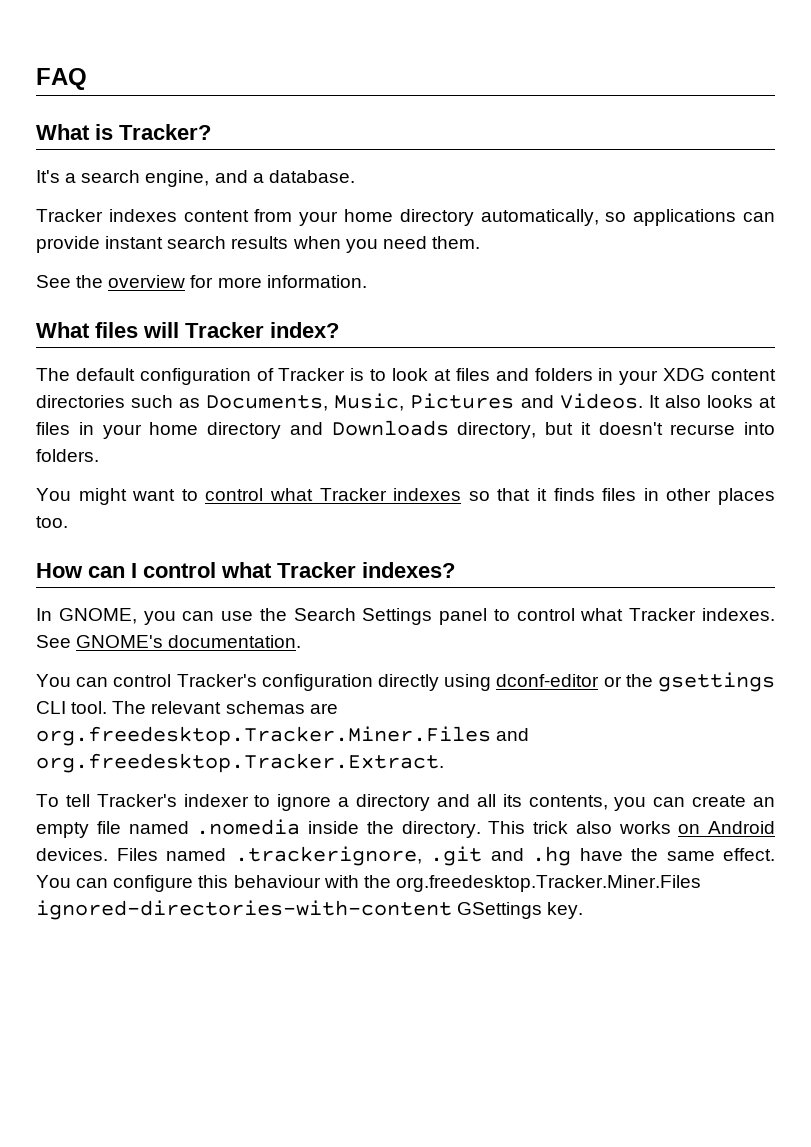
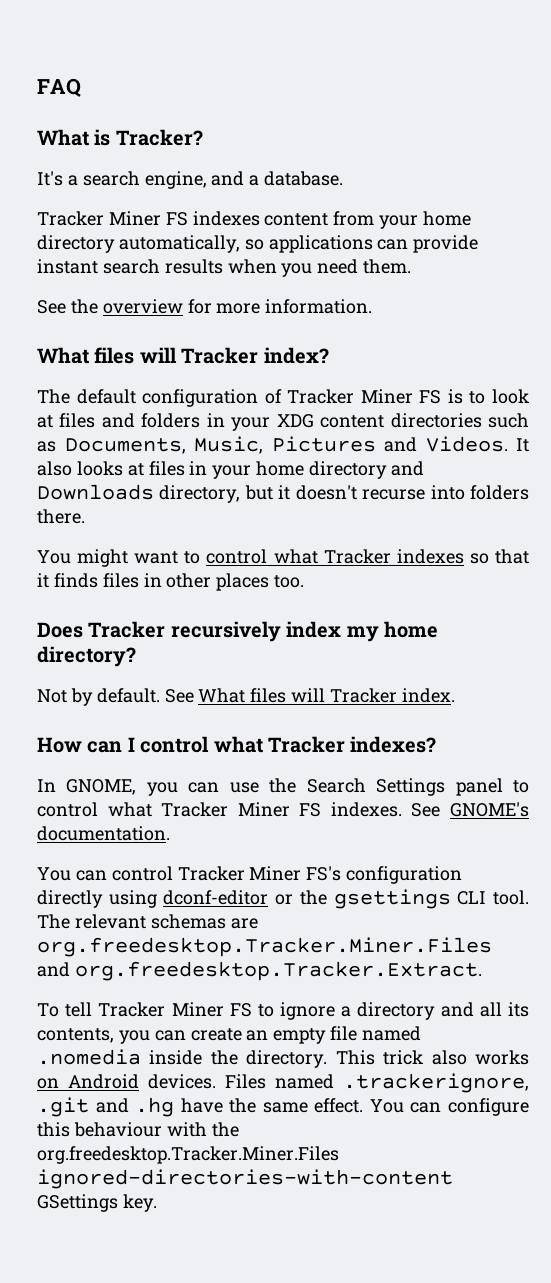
- Tracker indexes content from your home directory automatically, so applications can provide instant search results when you need them.
+ Tracker Miner FS indexes content from your home directory automatically, so applications can provide instant search results when you need them.
- The default configuration of Tracker is to look at files and folders in your XDG content directories such as Documents, Music, Pictures and Videos.
+ The default configuration of Tracker Miner FS is to look at files and folders in your XDG content directories such as Documents, Music, Pictures and Videos.
- It also looks at files in your home directory and Downloads directory, but it doesn't recurse into folders.
+ It also looks at files in your home directory and Downloads directory, but it doesn't recurse into folders there.
+ Does Tracker recursively index my home directory?
+ Not by default. See What files will Tracker index.
- In GNOME, you can use the Search Settings panel to control what Tracker indexes.
+ In GNOME, you can use the Search Settings panel to control what Tracker Miner FS indexes.
- You can control Tracker's configuration directly using dconf-editor or the gsettings CLI tool.
+ You can control Tracker Miner FS's configuration directly using dconf-editor or the gsettings CLI tool.
- To tell Tracker's indexer to ignore a directory and all its contents, you can create an empty file named .nomedia inside the directory.
+ To tell Tracker Miner FS to ignore a directory and all its contents, you can create an empty file named .nomedia inside the directory.

